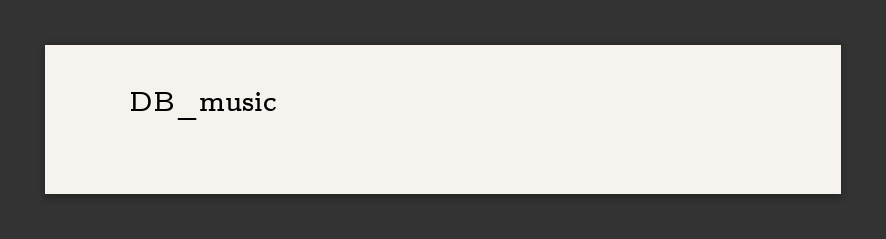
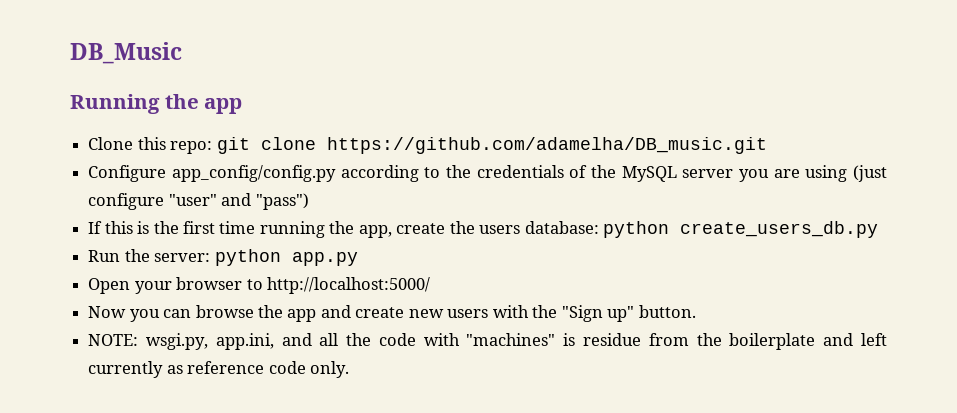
- DB_music
+ DB_Music
+ Running the app
+ Clone this repo: git clone https://github.com/adamelha/DB_music.git
+ Configure app_config/config.py according to the credentials of the MySQL server you are using (just configure "user" and "pass")
+ If this is the first time running the app, create the users database: python create_users_db.py
+ Run the server: python app.py
+ Open your browser to http://localhost:5000/
+ Now you can browse the app and create new users with the "Sign up" button.
+ NOTE: wsgi.py, app.ini, and all the code with "machines" is residue from the boilerplate and left currently as reference code only.

